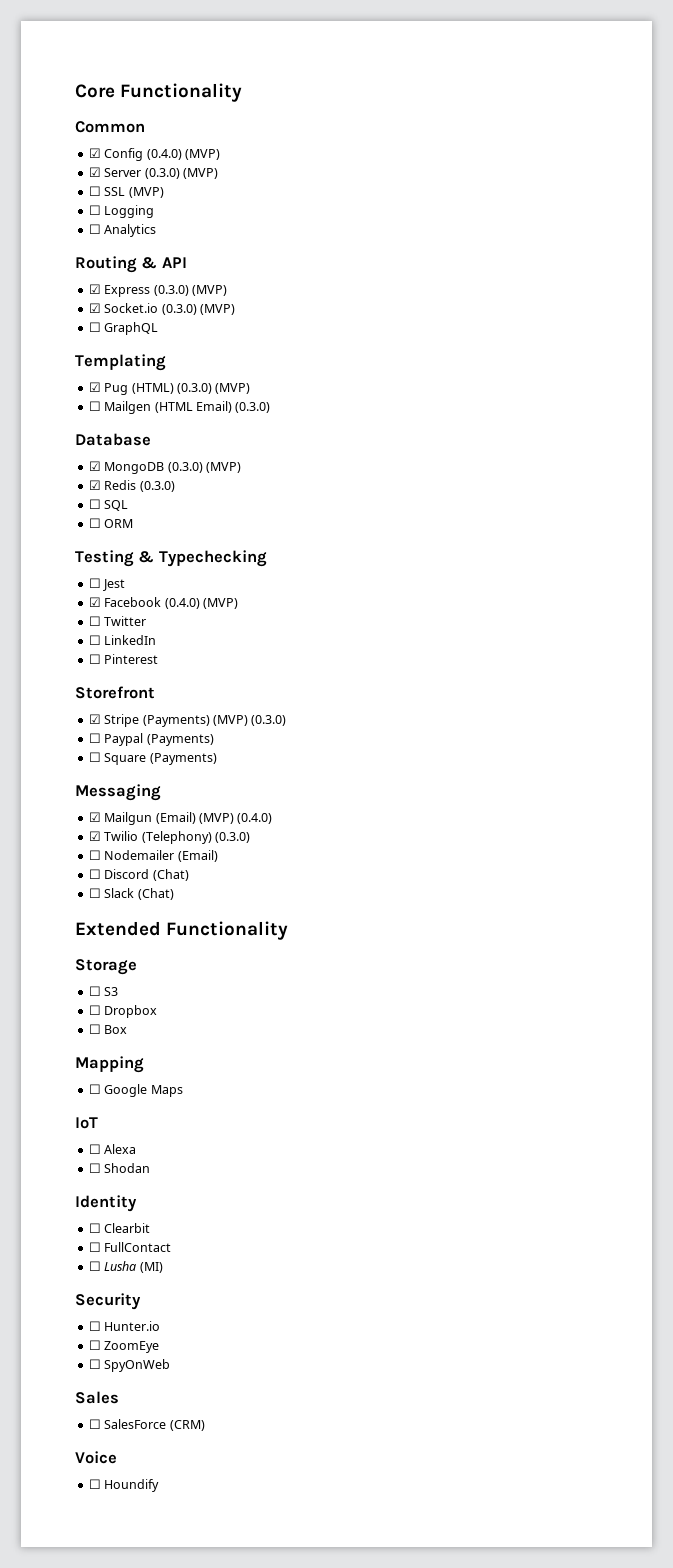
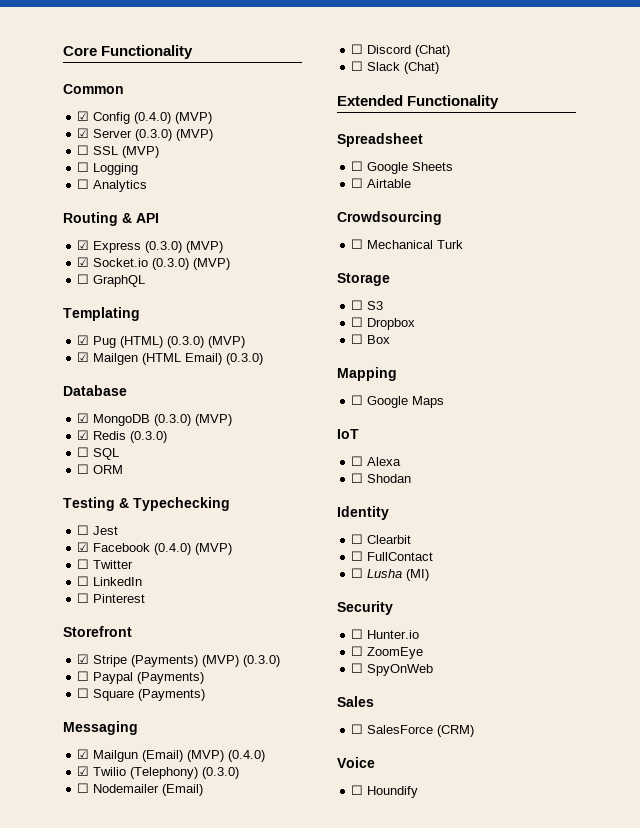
- ☐ Mailgen (HTML Email) (0.3.0)
+ ☑ Mailgen (HTML Email) (0.3.0)
+ Spreadsheet
+ ☐ Google Sheets
+ ☐ Airtable
+ Crowdsourcing
+ ☐ Mechanical Turk

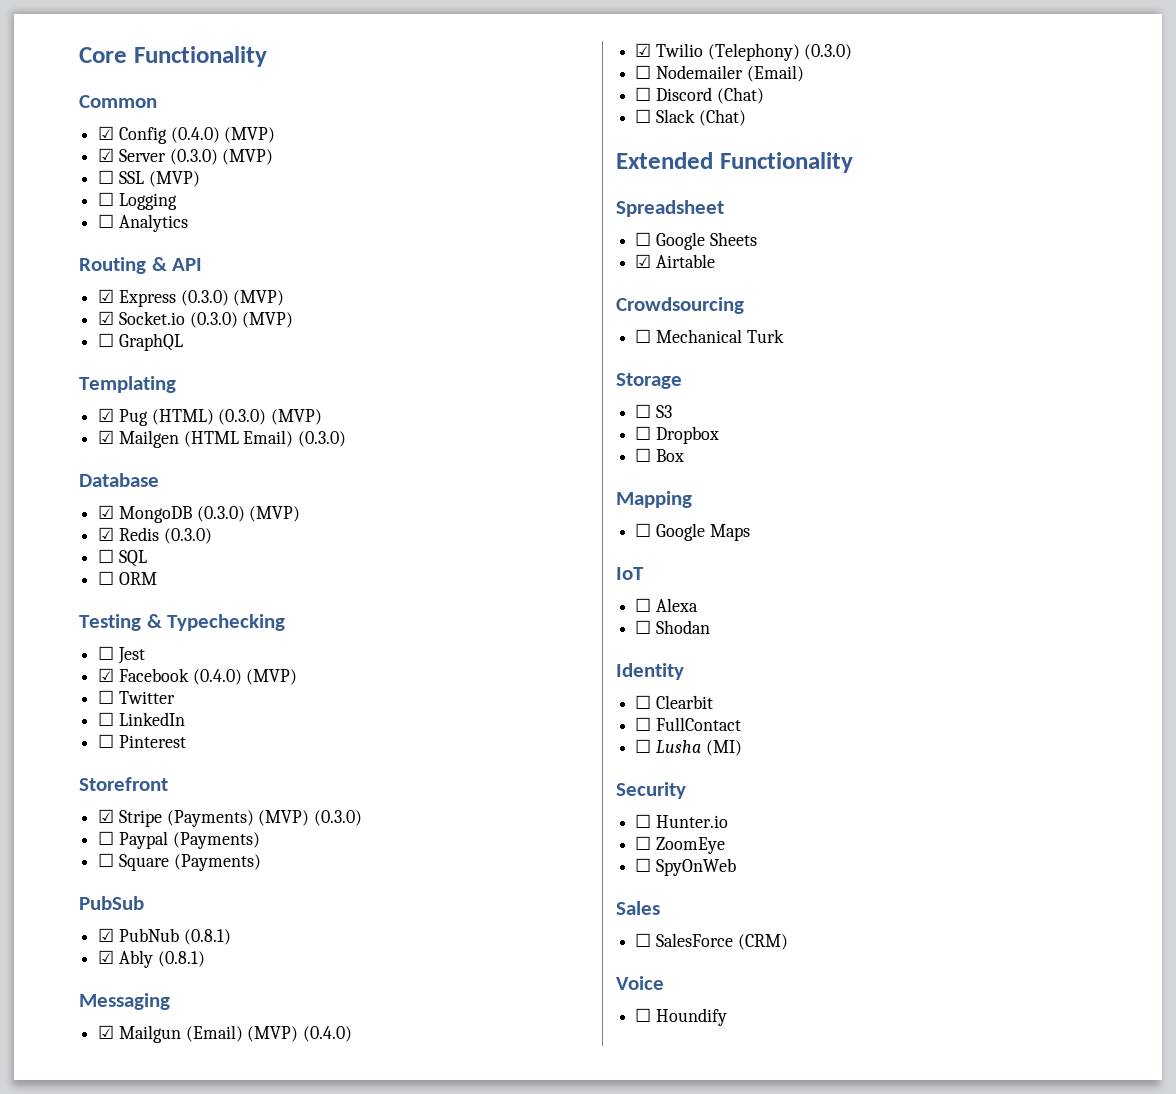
+ PubSub
+ ☑ PubNub (0.8.1)
+ ☑ Ably (0.8.1)
- ☐ Airtable
+ ☑ Airtable

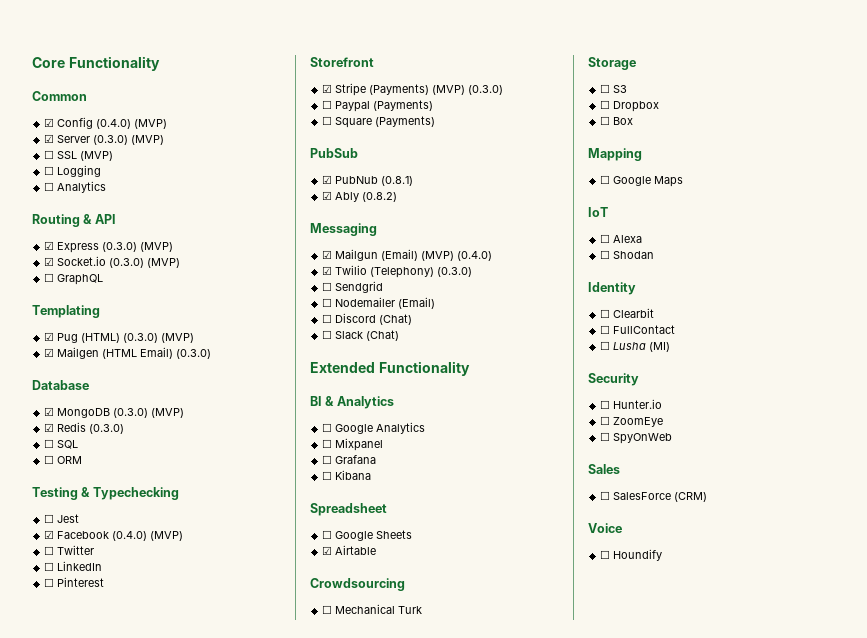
- ☑ Ably (0.8.1)
+ ☑ Ably (0.8.2)
+ ☐ Sendgrid
+ BI & Analytics
+ ☐ Google Analytics
+ ☐ Mixpanel
+ ☐ Grafana
+ ☐ Kibana

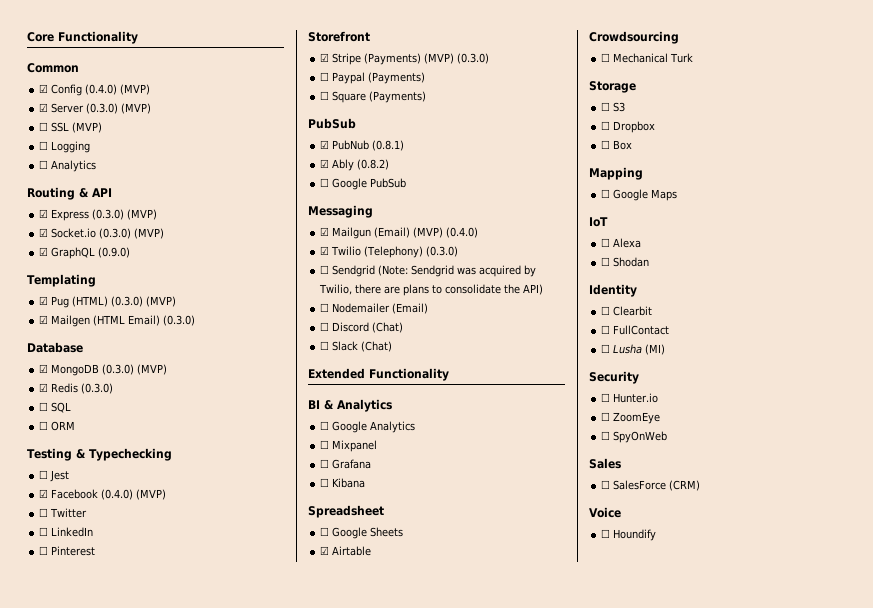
- ☐ GraphQL
+ ☑ GraphQL (0.9.0)
+ ☐ Google PubSub
- ☐ Sendgrid
+ ☐ Sendgrid (Note: Sendgrid was acquired by Twilio, there are plans to consolidate the API)

